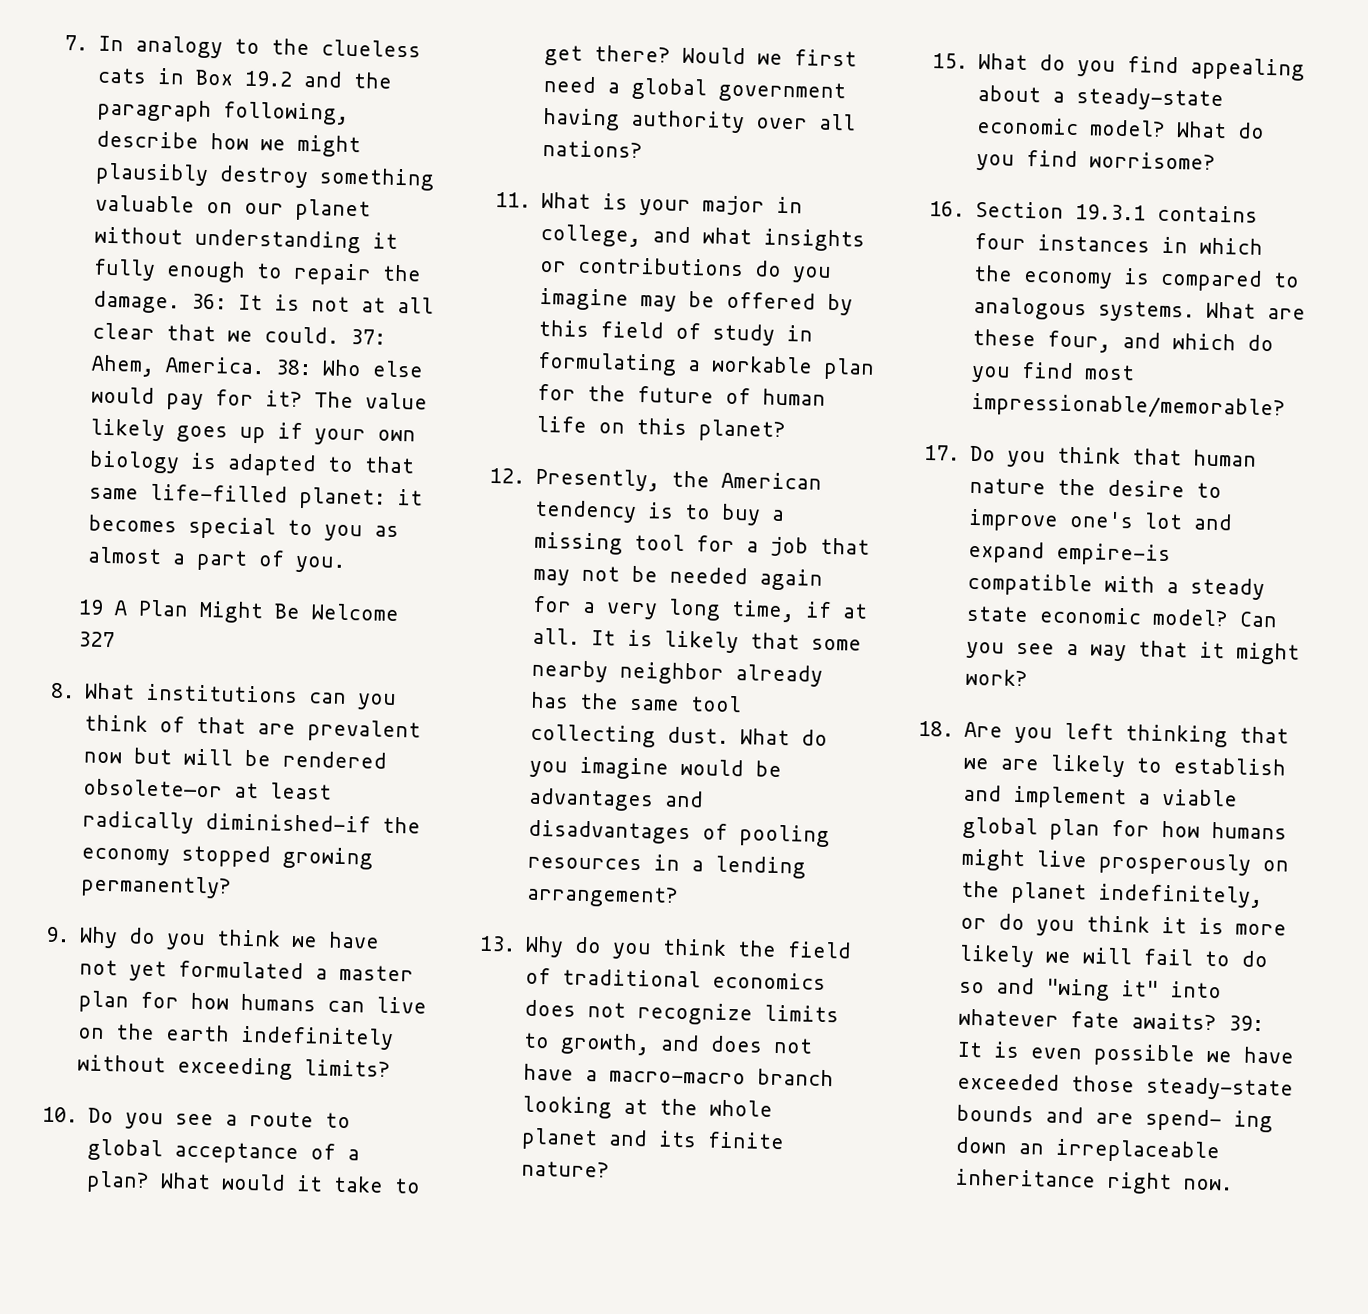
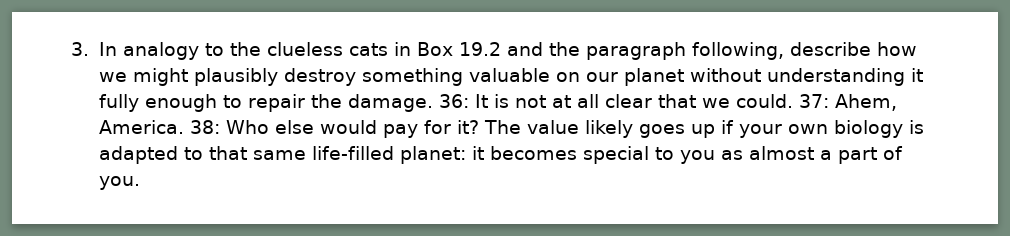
- 7. In analogy to the clueless cats in Box 19.2 and the paragraph following, describe how we might plausibly destroy something valuable on our planet without understanding it fully enough to repair the damage.
+ 3. In analogy to the clueless cats in Box 19.2 and the paragraph following, describe how we might plausibly destroy something valuable on our planet without understanding it fully enough to repair the damage.
- 19 A Plan Might Be Welcome 327
- 8. What institutions can you think of that are prevalent now but will be rendered obsolete—or at least radically diminished-if the economy stopped growing permanently?
- 9. Why do you think we have not yet formulated a master plan for how humans can live on the earth indefinitely without exceeding limits?
- 10. Do you see a route to global acceptance of a plan? What would it take to get there? Would we first need a global government having authority over all nations?
- 11. What is your major in college, and what insights or contributions do you imagine may be offered by this field of study in formulating a workable plan for the future of human life on this planet?
- 12. Presently, the American tendency is to buy a missing tool for a job that may not be needed again for a very long time, if at all. It is likely that some nearby neighbor already has the same tool collecting dust. What do you imagine would be advantages and disadvantages of pooling resources in a lending arrangement?
- 13. Why do you think the field of traditional economics does not recognize limits to growth, and does not have a macro-macro branch looking at the whole planet and its finite nature?
- 15. What do you find appealing about a steady-state economic model? What do you find worrisome?
- 16. Section 19.3.1 contains four instances in which the economy is compared to analogous systems. What are these four, and which do you find most impressionable/memorable?
- 17. Do you think that human nature the desire to improve one's lot and expand empire-is compatible with a steady state economic model? Can you see a way that it might work?
- 18. Are you left thinking that we are likely to establish and implement a viable global plan for how humans might live prosperously on the planet indefinitely, or do you think it is more likely we will fail to do so and "wing it" into whatever fate awaits? 39: It is even possible we have exceeded those steady-state bounds and are spend- ing down an irreplaceable inheritance right now.

